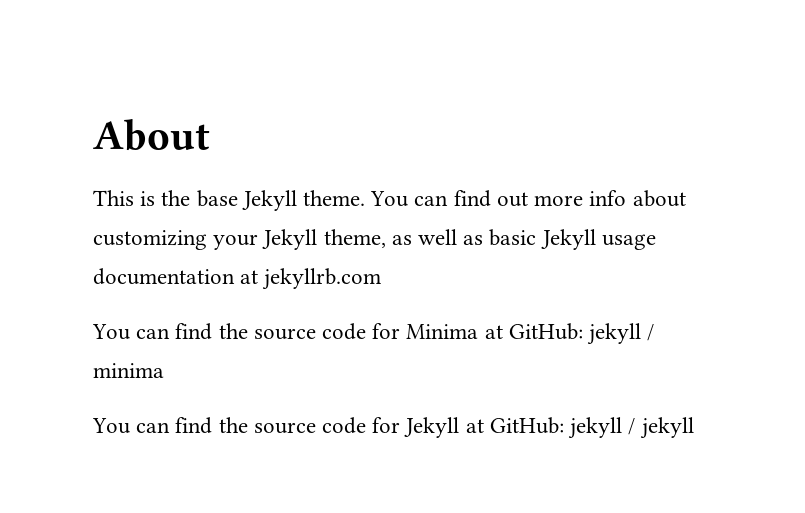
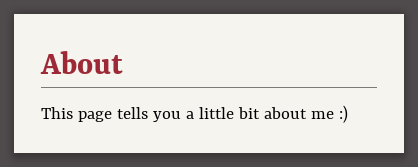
- This is the base Jekyll theme. You can find out more info about customizing your Jekyll theme, as well as basic Jekyll usage documentation at jekyllrb.com
- You can find the source code for Minima at GitHub: jekyll / minima
- You can find the source code for Jekyll at GitHub: jekyll / jekyll
+ This page tells you a little bit about me :)

